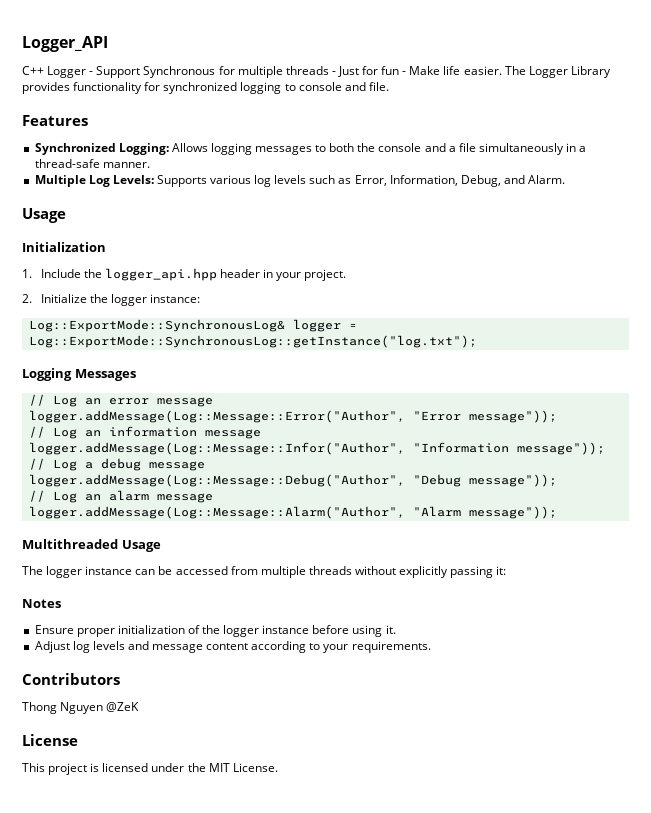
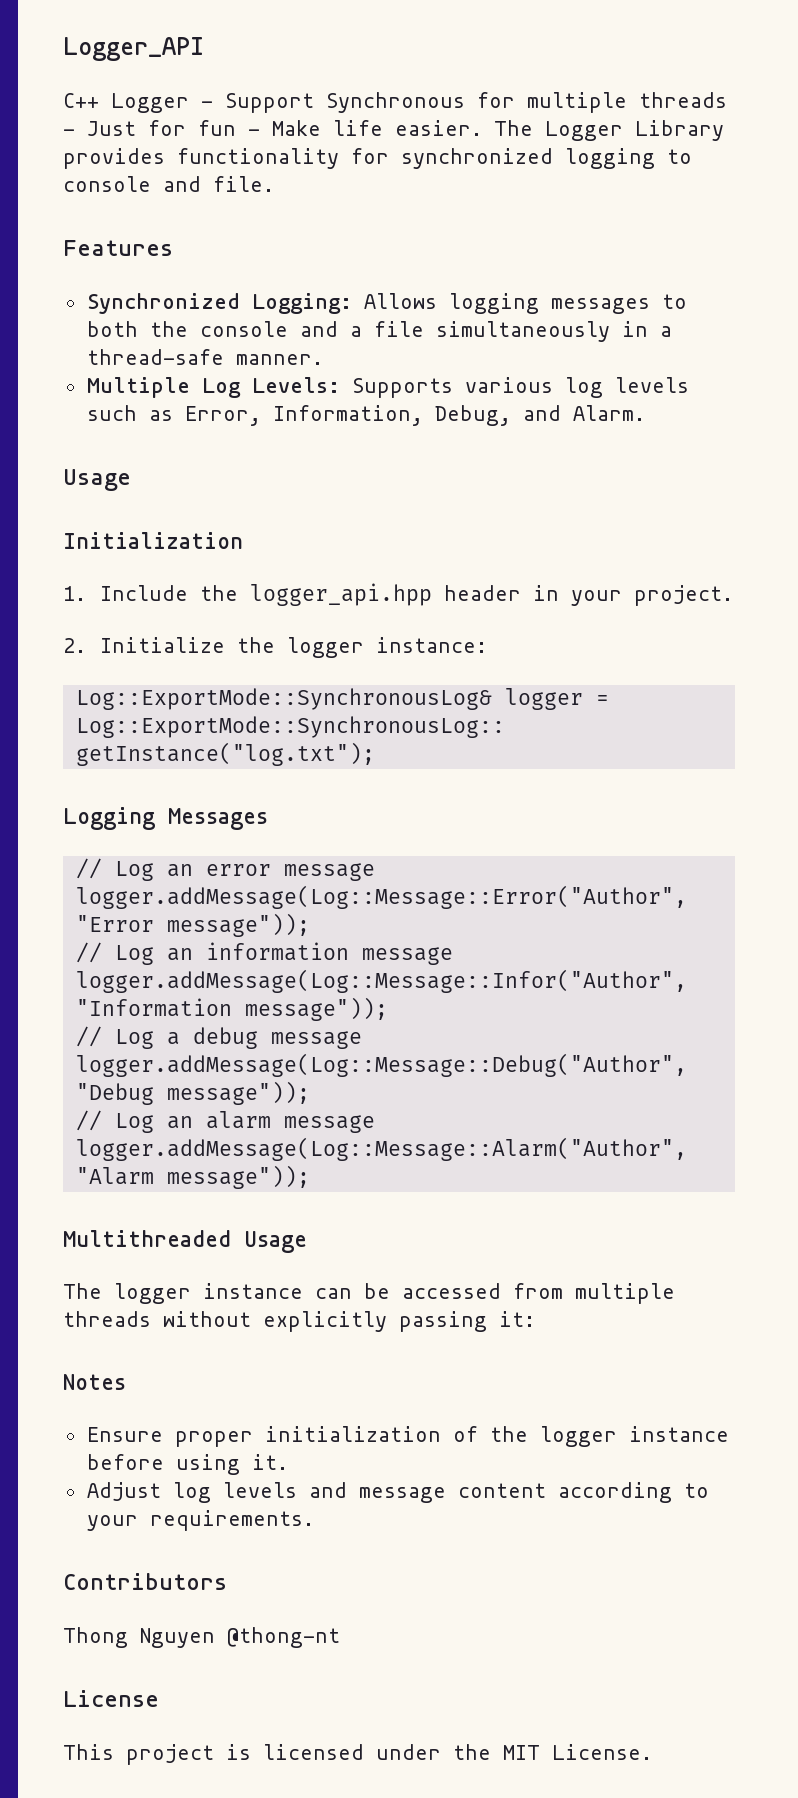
- Thong Nguyen @ZeK
+ Thong Nguyen @thong-nt

